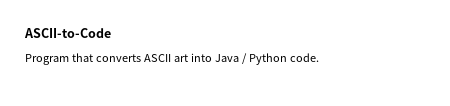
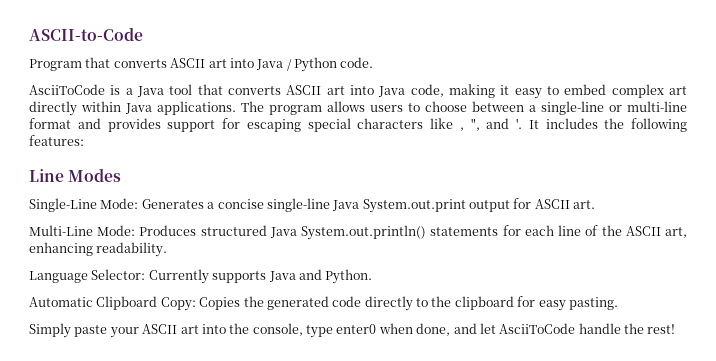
+ AsciiToCode is a Java tool that converts ASCII art into Java code, making it easy to embed complex art directly within Java applications. The program allows users to choose between a single-line or multi-line format and provides support for escaping special characters like , ", and '. It includes the following features:
+ Line Modes
+ Single-Line Mode: Generates a concise single-line Java System.out.print output for ASCII art.
+ Multi-Line Mode: Produces structured Java System.out.println() statements for each line of the ASCII art, enhancing readability.
+ Language Selector: Currently supports Java and Python.
+ Automatic Clipboard Copy: Copies the generated code directly to the clipboard for easy pasting.
+ Simply paste your ASCII art into the console, type enter0 when done, and let AsciiToCode handle the rest!

